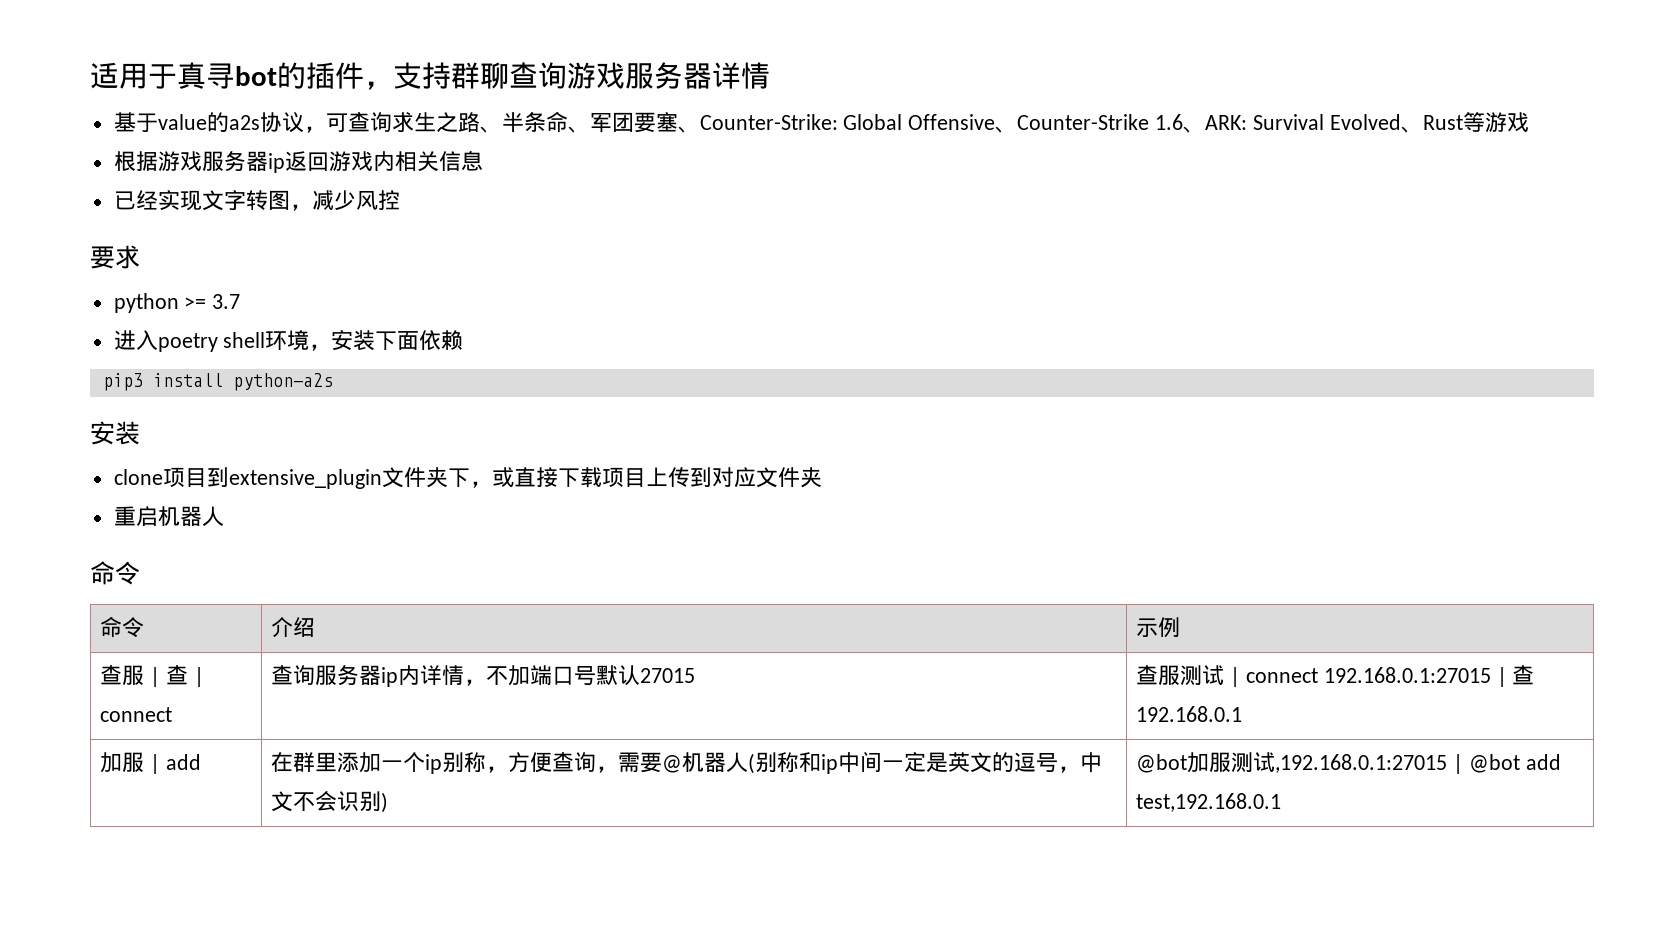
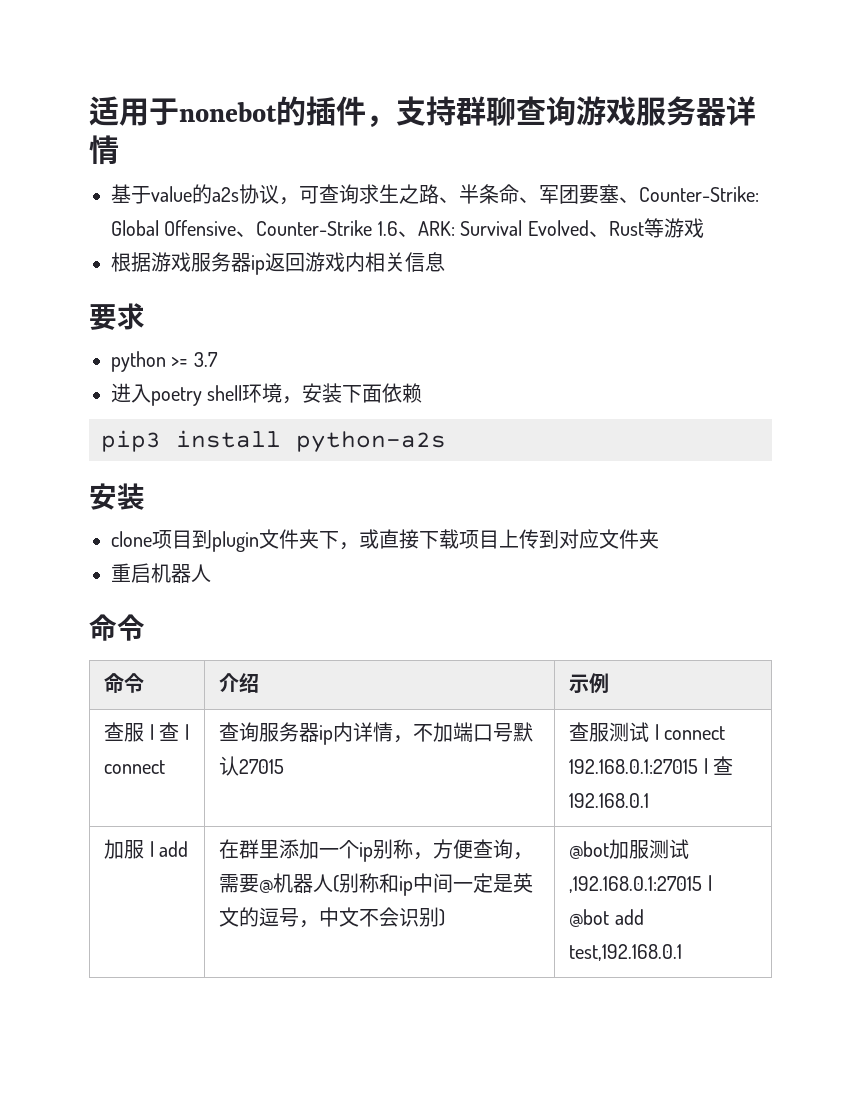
- 适用于真寻bot的插件，支持群聊查询游戏服务器详情
+ 适用于nonebot的插件，支持群聊查询游戏服务器详情
- 已经实现文字转图，减少风控
- clone项目到extensive_plugin文件夹下，或直接下载项目上传到对应文件夹
+ clone项目到plugin文件夹下，或直接下载项目上传到对应文件夹

